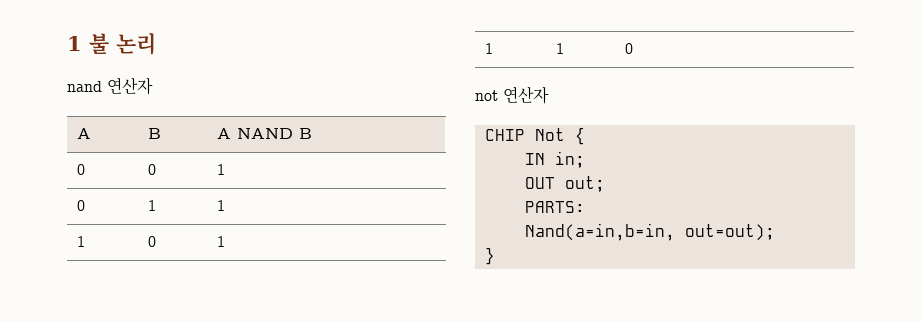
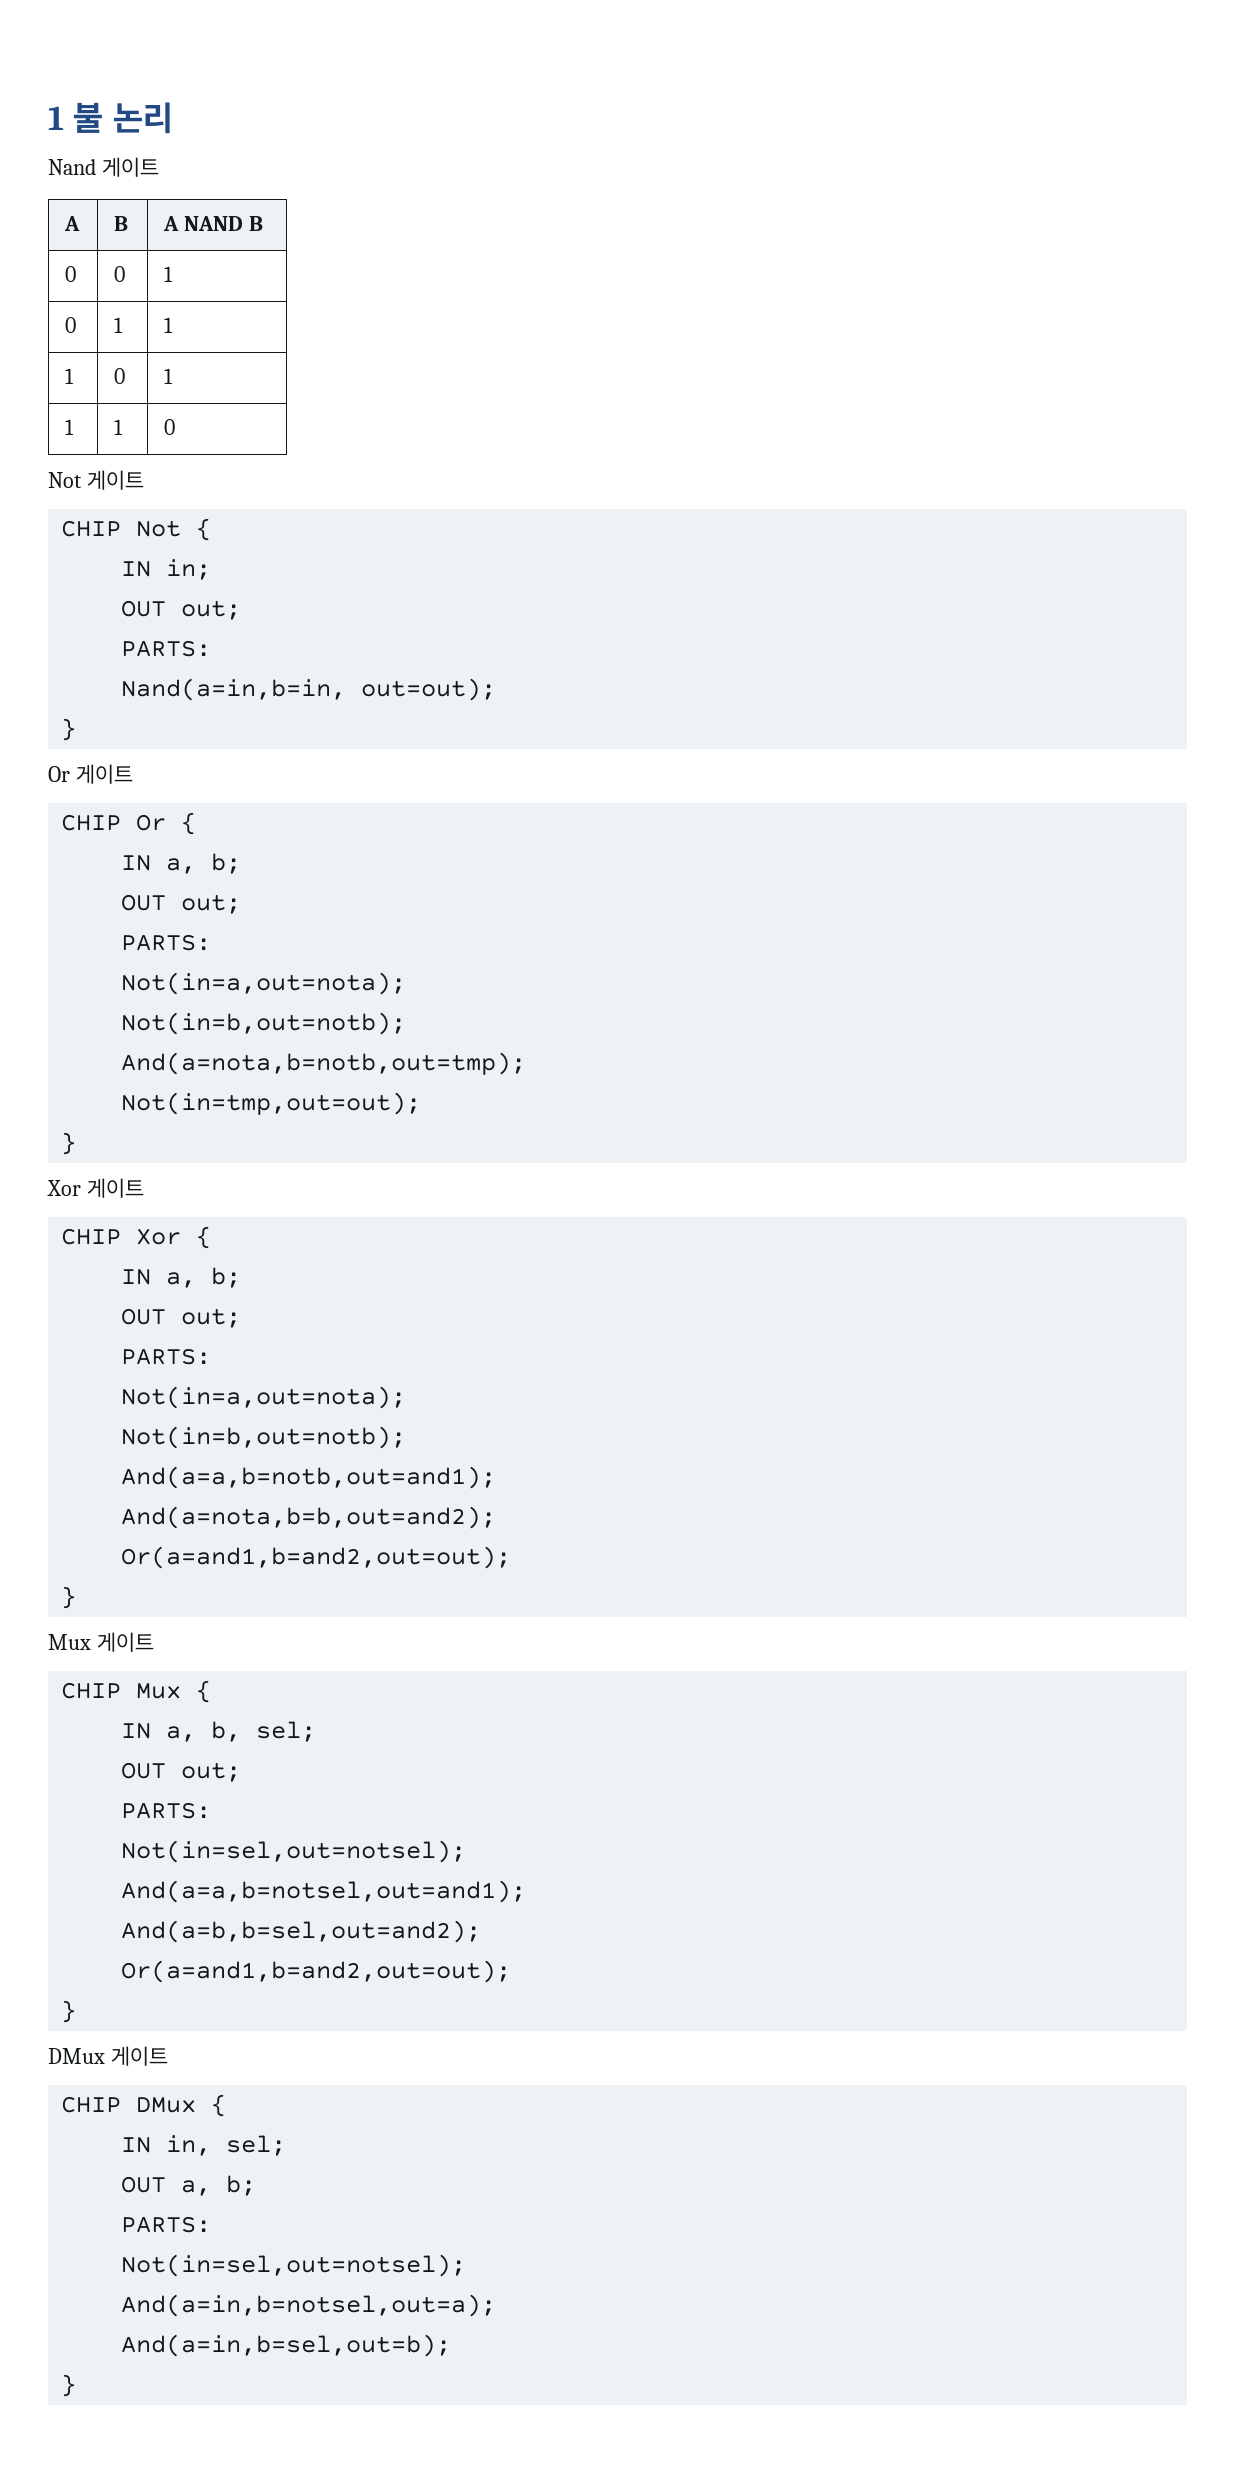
- nand 연산자
+ Nand 게이트
- not 연산자
+ Not 게이트
+ Or 게이트
+ CHIP Or {
+ IN a, b;
+ OUT out;
+ PARTS:
+ Not(in=a,out=nota);
+ Not(in=b,out=notb);
+ And(a=nota,b=notb,out=tmp);
+ Not(in=tmp,out=out);
+ }
+ Xor 게이트
+ CHIP Xor {
+ IN a, b;
+ OUT out;
+ PARTS:
+ Not(in=a,out=nota);
+ Not(in=b,out=notb);
+ And(a=a,b=notb,out=and1);
+ And(a=nota,b=b,out=and2);
+ Or(a=and1,b=and2,out=out);
+ }
+ Mux 게이트
+ CHIP Mux {
+ IN a, b, sel;
+ OUT out;
+ PARTS:
+ Not(in=sel,out=notsel);
+ And(a=a,b=notsel,out=and1);
+ And(a=b,b=sel,out=and2);
+ Or(a=and1,b=and2,out=out);
+ }
+ DMux 게이트
+ CHIP DMux {
+ IN in, sel;
+ OUT a, b;
+ PARTS:
+ Not(in=sel,out=notsel);
+ And(a=in,b=notsel,out=a);
+ And(a=in,b=sel,out=b);
+ }

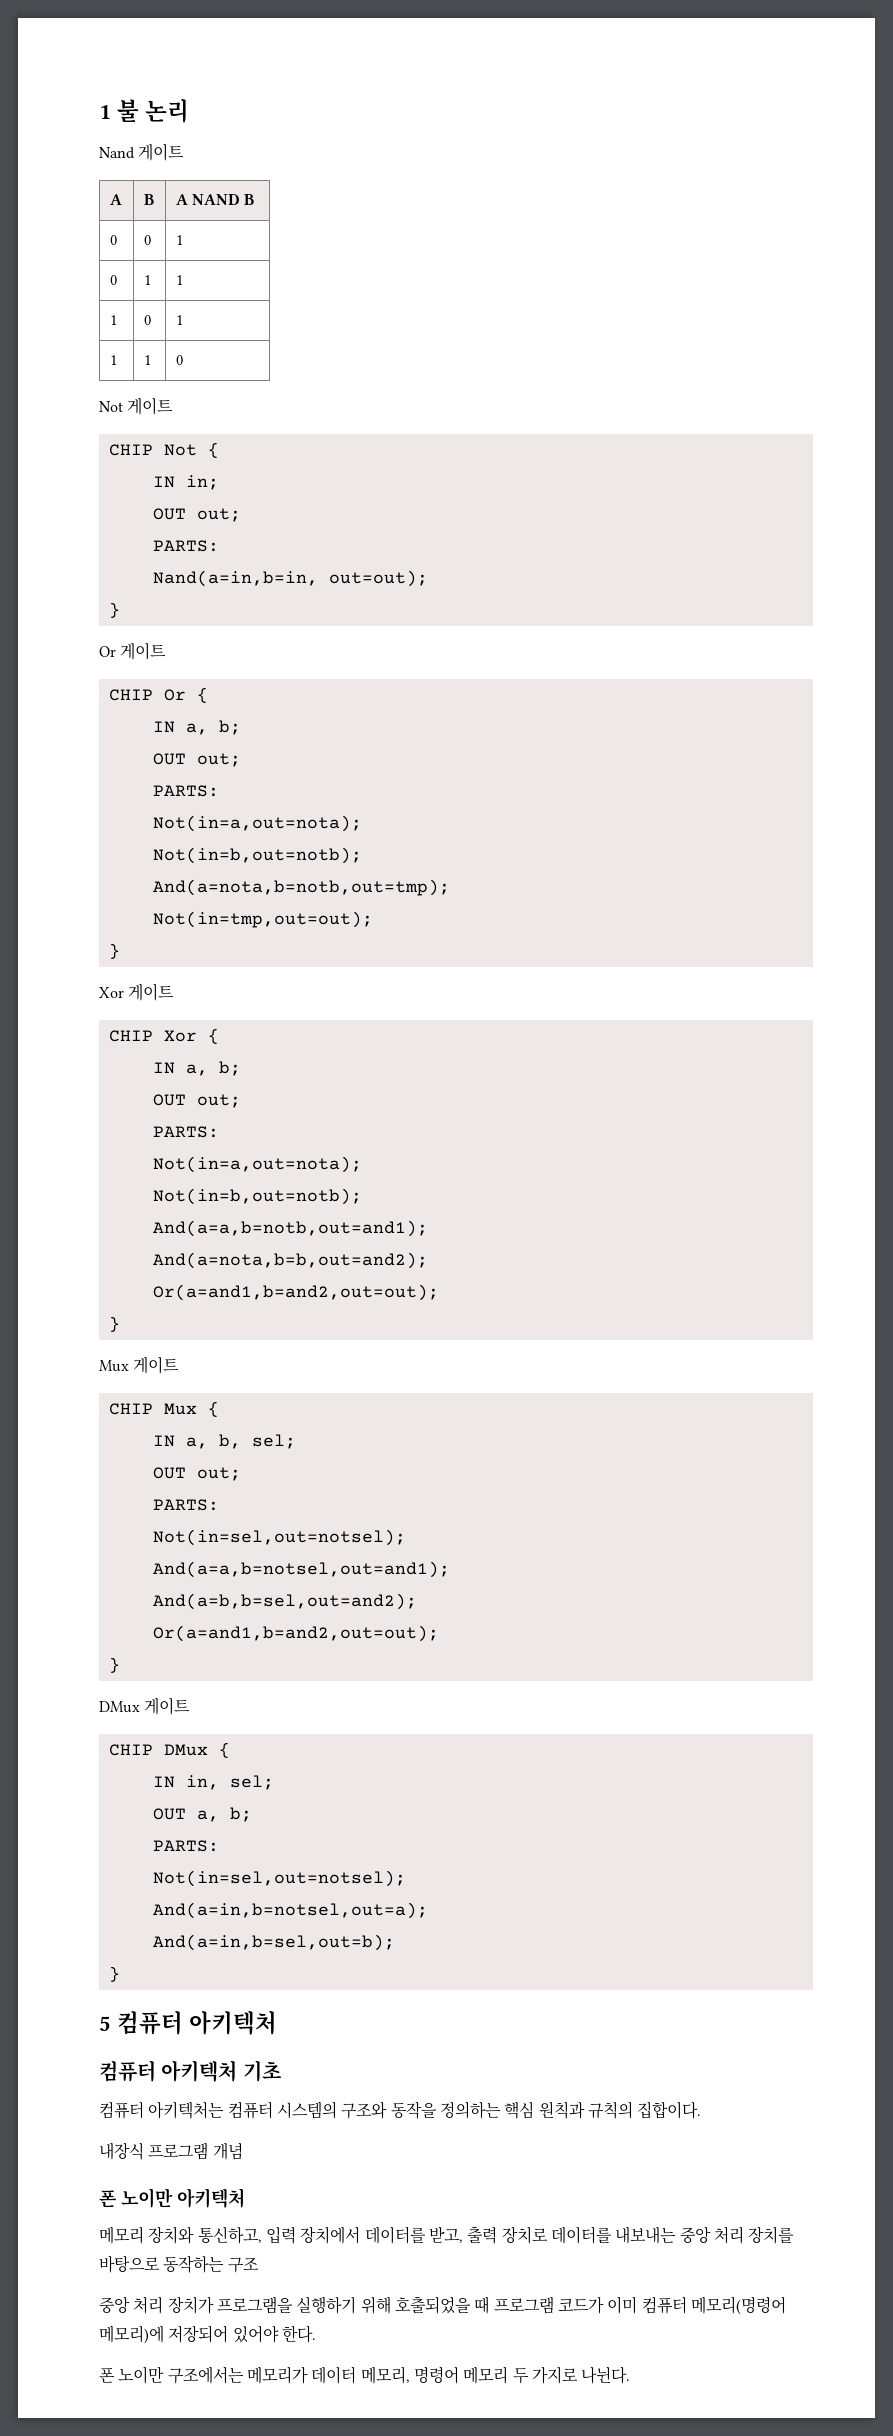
+ 5 컴퓨터 아키텍처
+ 컴퓨터 아키텍처 기초
+ 컴퓨터 아키텍처는 컴퓨터 시스템의 구조와 동작을 정의하는 핵심 원칙과 규칙의 집합이다.
+ 내장식 프로그램 개념
+ 폰 노이만 아키텍처
+ 메모리 장치와 통신하고, 입력 장치에서 데이터를 받고, 출력 장치로 데이터를 내보내는 중앙 처리 장치를 바탕으로 동작하는 구조
+ 중앙 처리 장치가 프로그램을 실행하기 위해 호출되었을 때 프로그램 코드가 이미 컴퓨터 메모리(명령어 메모리)에 저장되어 있어야 한다.
+ 폰 노이만 구조에서는 메모리가 데이터 메모리, 명령어 메모리 두 가지로 나뉜다.

